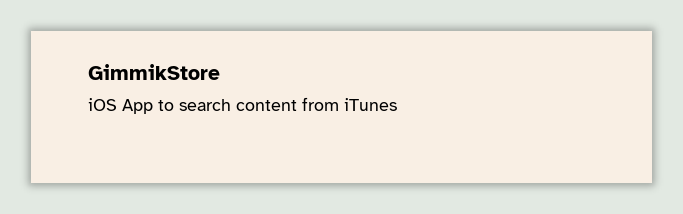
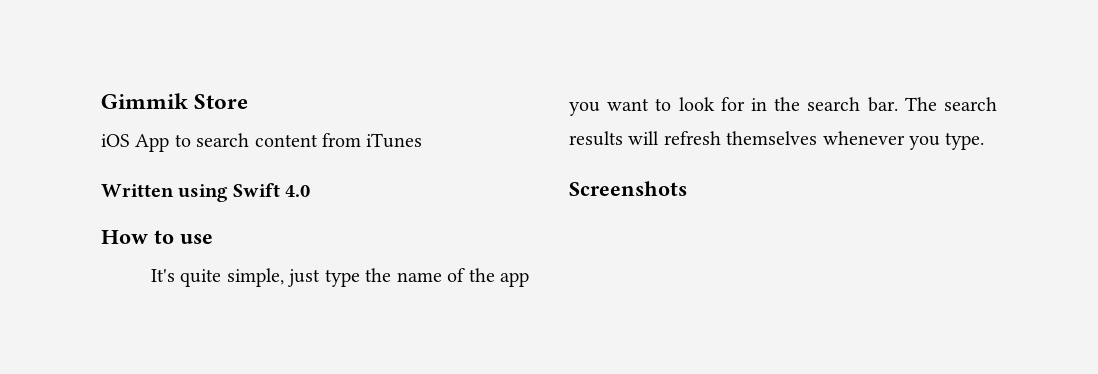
- GimmikStore
+ Gimmik Store
+ Written using Swift 4.0
+ How to use
+ It's quite simple, just type the name of the app you want to look for in the search bar. The search results will refresh themselves whenever you type.
+ Screenshots

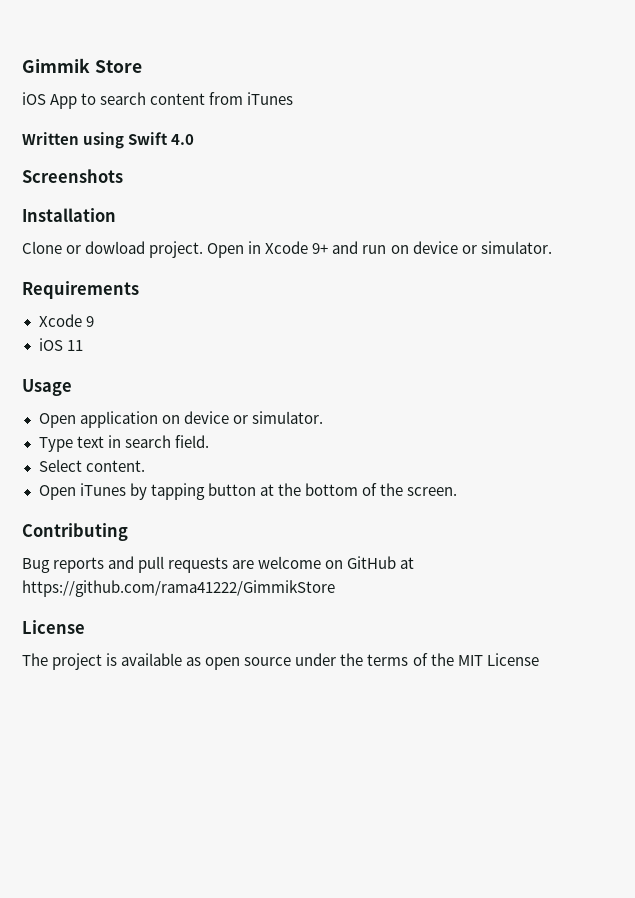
- How to use
- It's quite simple, just type the name of the app you want to look for in the search bar. The search results will refresh themselves whenever you type.
  Screenshots
+ Installation
+ Clone or dowload project. Open in Xcode 9+ and run on device or simulator.
+ Requirements
+ Xcode 9
+ iOS 11
+ Usage
+ Open application on device or simulator.
+ Type text in search field.
+ Select content.
+ Open iTunes by tapping button at the bottom of the screen.
+ Contributing
+ Bug reports and pull requests are welcome on GitHub at https://github.com/rama41222/GimmikStore
+ License
+ The project is available as open source under the terms of the MIT License

